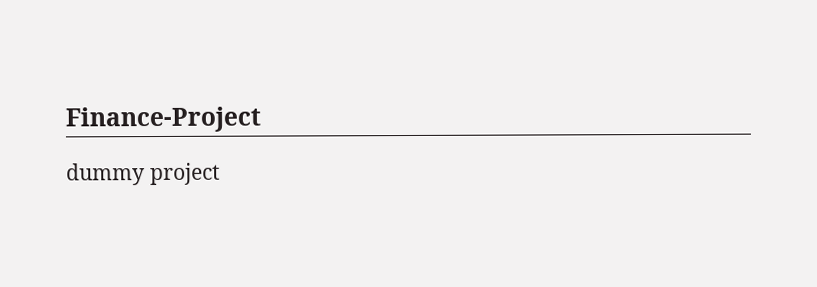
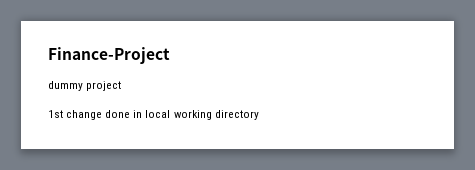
+ 1st change done in local working directory

